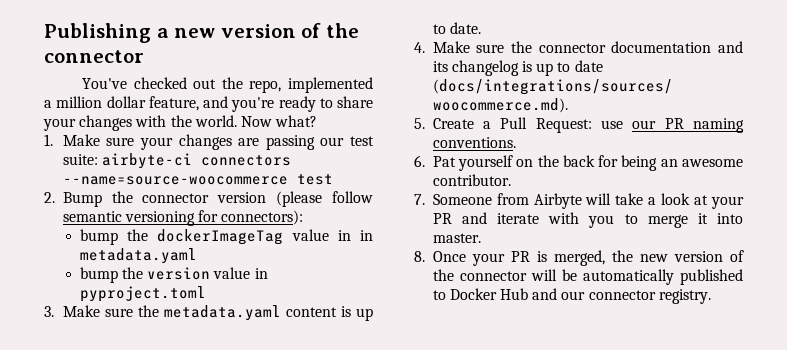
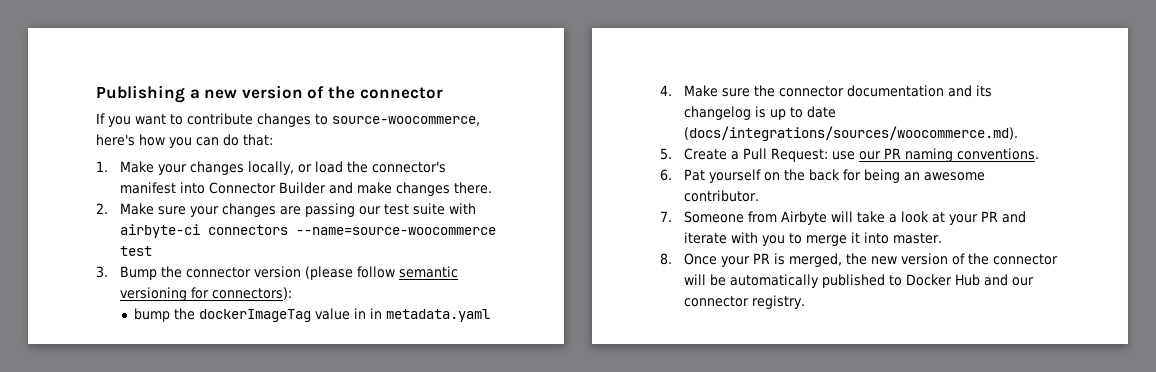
- You've checked out the repo, implemented a million dollar feature, and you're ready to share your changes with the world. Now what?
- 1. Make sure your changes are passing our test suite: airbyte-ci connectors --name=source-woocommerce test
+ If you want to contribute changes to source-woocommerce, here's how you can do that:
+ 1. Make your changes locally, or load the connector's manifest into Connector Builder and make changes there.
+ 2. Make sure your changes are passing our test suite with airbyte-ci connectors --name=source-woocommerce test
- 2. Bump the connector version (please follow semantic versioning for connectors):
+ 3. Bump the connector version (please follow semantic versioning for connectors):
- bump the version value in pyproject.toml
- 3. Make sure the metadata.yaml content is up to date.

